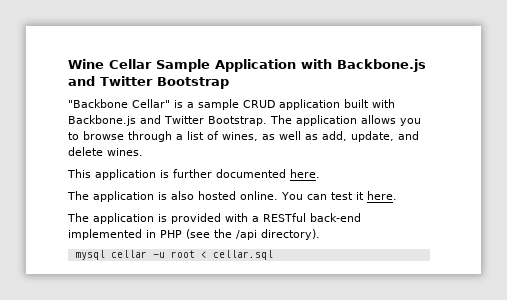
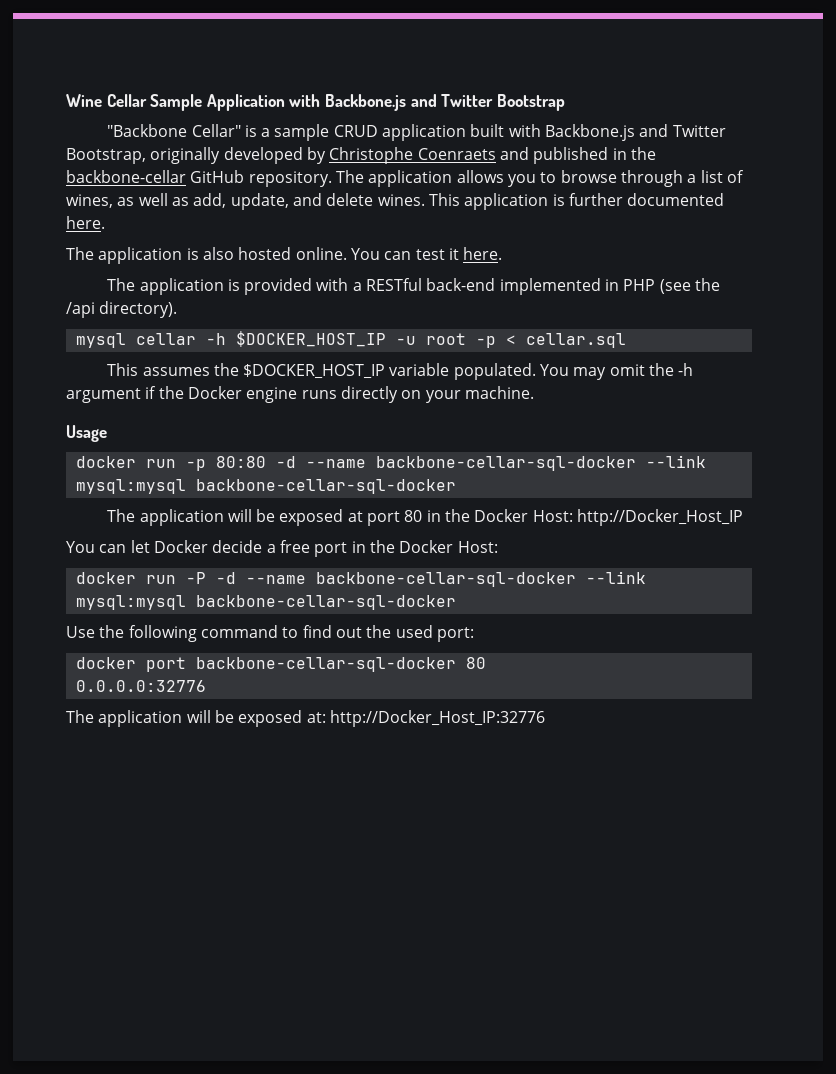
- "Backbone Cellar" is a sample CRUD application built with Backbone.js and Twitter Bootstrap.
+ "Backbone Cellar" is a sample CRUD application built with Backbone.js and Twitter Bootstrap, originally developed by Christophe Coenraets and published in the backbone-cellar GitHub repository.
- The application allows you to browse through a list of wines, as well as add, update, and delete wines.
- This application is further documented here.
+ The application allows you to browse through a list of wines, as well as add, update, and delete wines. This application is further documented here.
- mysql cellar -u root < cellar.sql
+ mysql cellar -h $DOCKER_HOST_IP -u root -p < cellar.sql
+ This assumes the $DOCKER_HOST_IP variable populated. You may omit the -h argument if the Docker engine runs directly on your machine.
+ Usage
+ docker run -p 80:80 -d --name backbone-cellar-sql-docker --link mysql:mysql backbone-cellar-sql-docker
+ The application will be exposed at port 80 in the Docker Host: http://Docker_Host_IP
+ You can let Docker decide a free port in the Docker Host:
+ docker run -P -d --name backbone-cellar-sql-docker --link mysql:mysql backbone-cellar-sql-docker
+ Use the following command to find out the used port:
+ docker port backbone-cellar-sql-docker 80
+ 0.0.0.0:32776
+ The application will be exposed at: http://Docker_Host_IP:32776

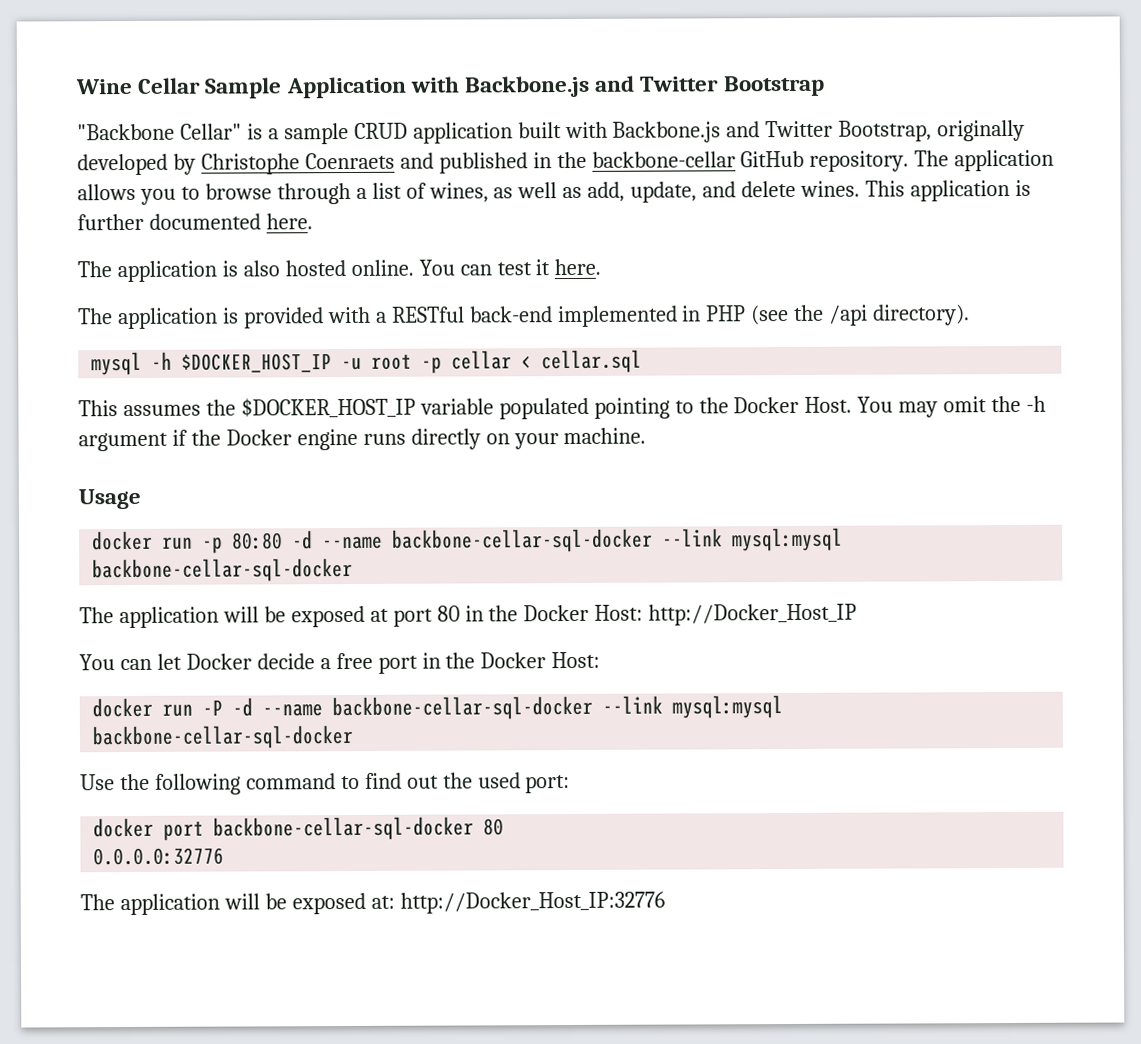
- mysql cellar -h $DOCKER_HOST_IP -u root -p < cellar.sql
+ mysql -h $DOCKER_HOST_IP -u root -p cellar < cellar.sql
- This assumes the $DOCKER_HOST_IP variable populated.
+ This assumes the $DOCKER_HOST_IP variable populated pointing to the Docker Host.

